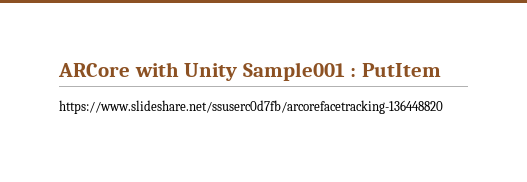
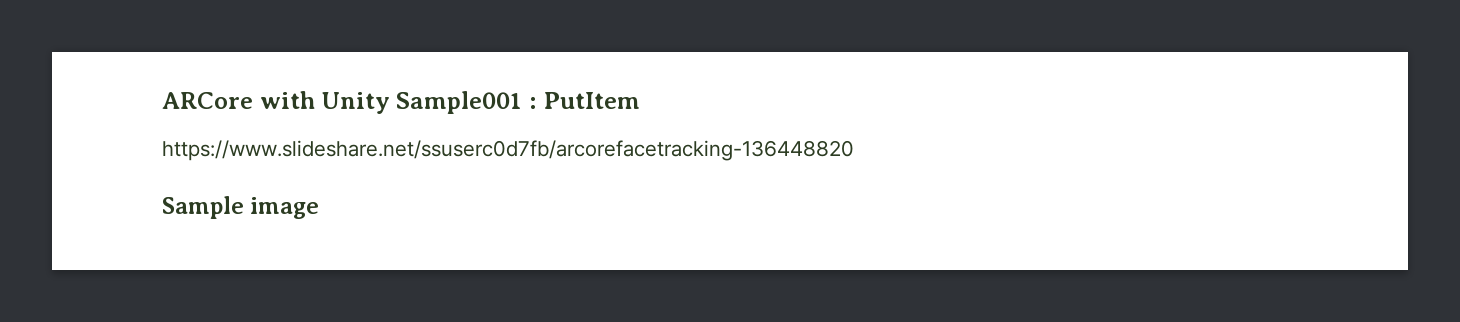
+ Sample image

